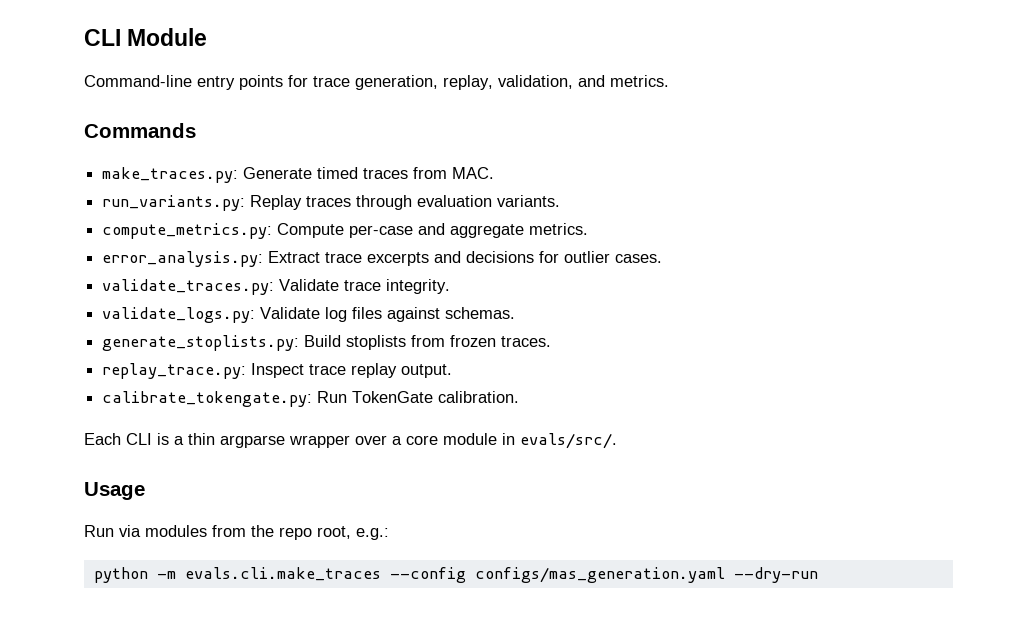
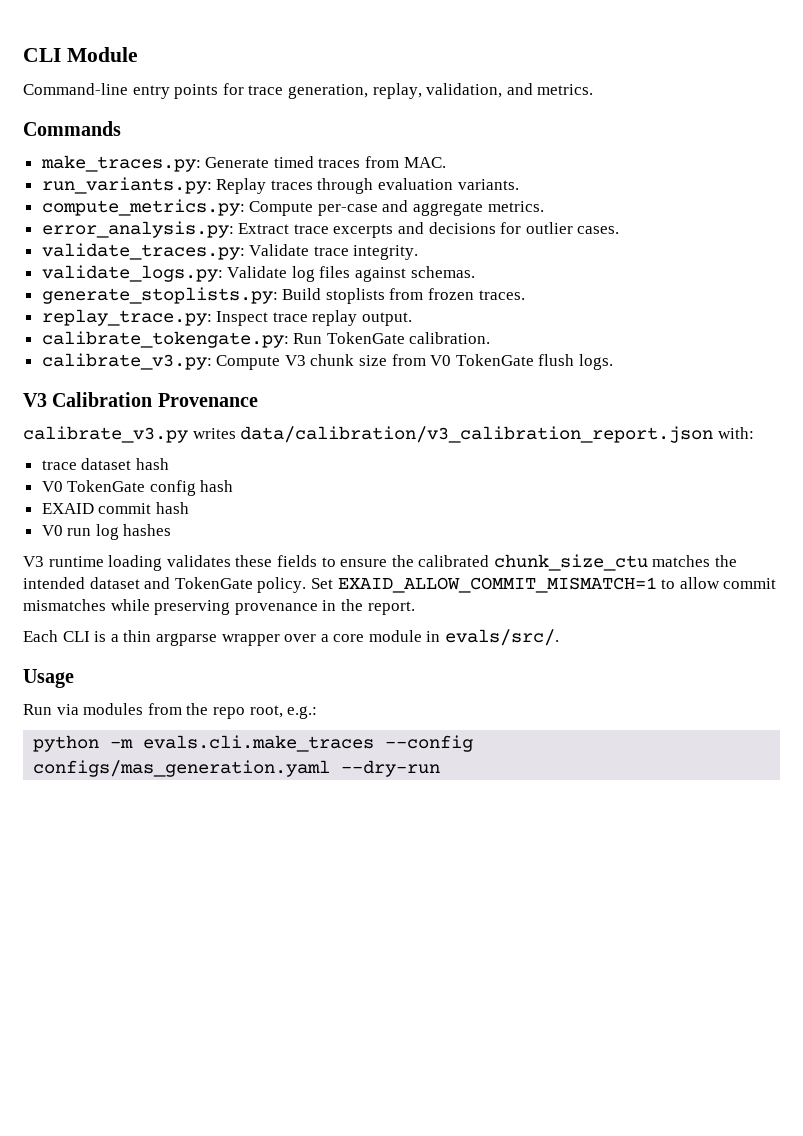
+ calibrate_v3.py: Compute V3 chunk size from V0 TokenGate flush logs.
+ V3 Calibration Provenance
+ calibrate_v3.py writes data/calibration/v3_calibration_report.json with:
+ trace dataset hash
+ V0 TokenGate config hash
+ EXAID commit hash
+ V0 run log hashes
+ V3 runtime loading validates these fields to ensure the calibrated chunk_size_ctu matches the intended dataset and TokenGate policy. Set EXAID_ALLOW_COMMIT_MISMATCH=1 to allow commit mismatches while preserving provenance in the report.

